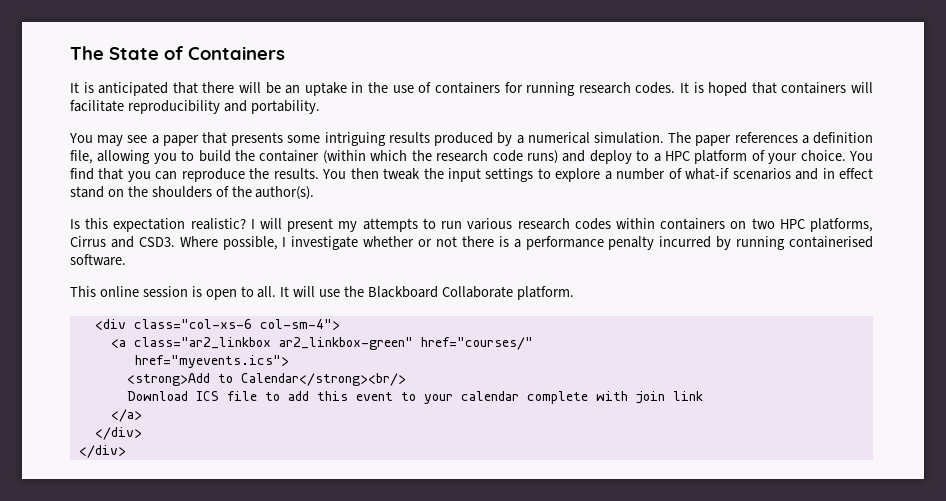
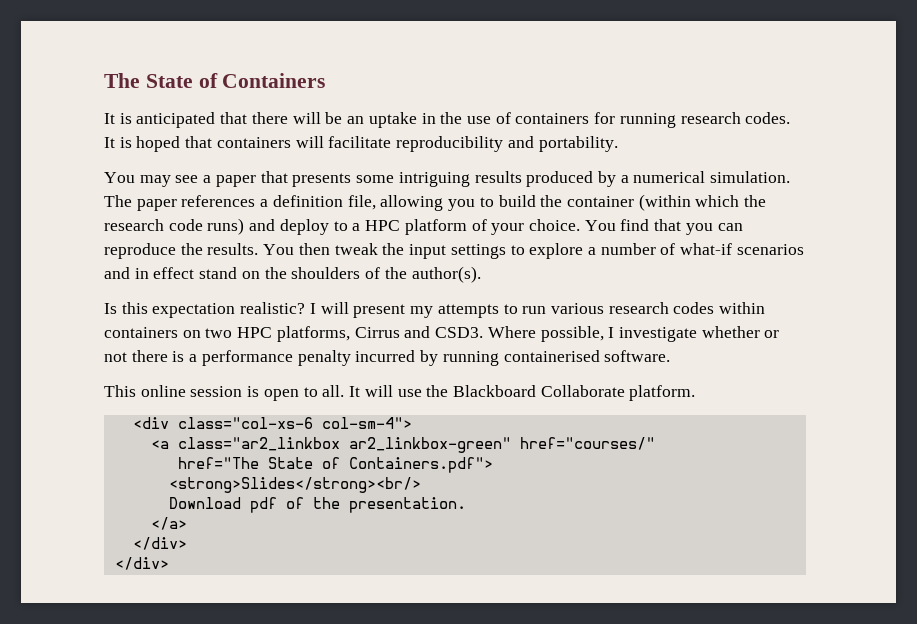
- href="myevents.ics">
- <strong>Add to Calendar</strong><br/>
- Download ICS file to add this event to your calendar complete with join link
+ href="The State of Containers.pdf">
+ <strong>Slides</strong><br/>
+ Download pdf of the presentation.

